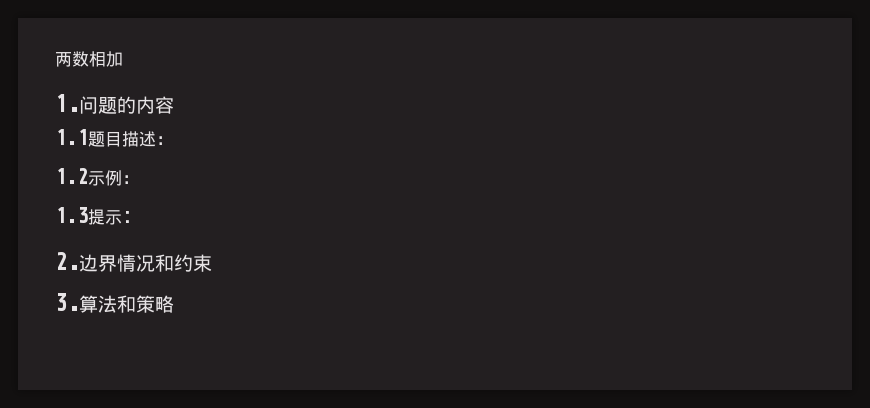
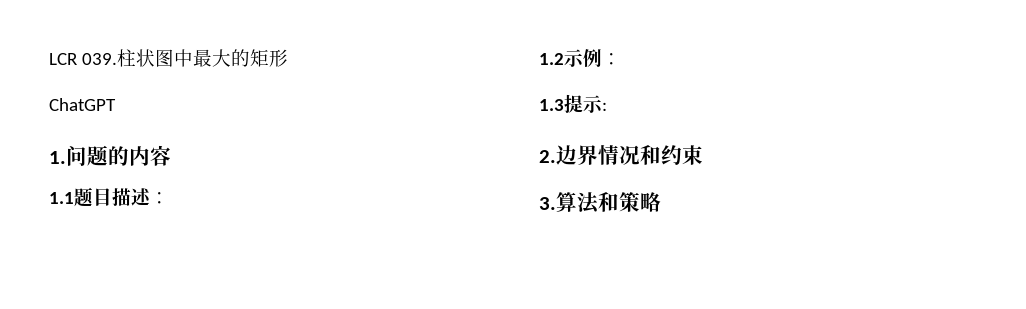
- 两数相加
+ LCR 039.柱状图中最大的矩形
+ ChatGPT

